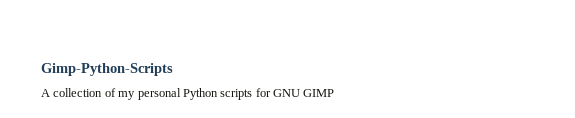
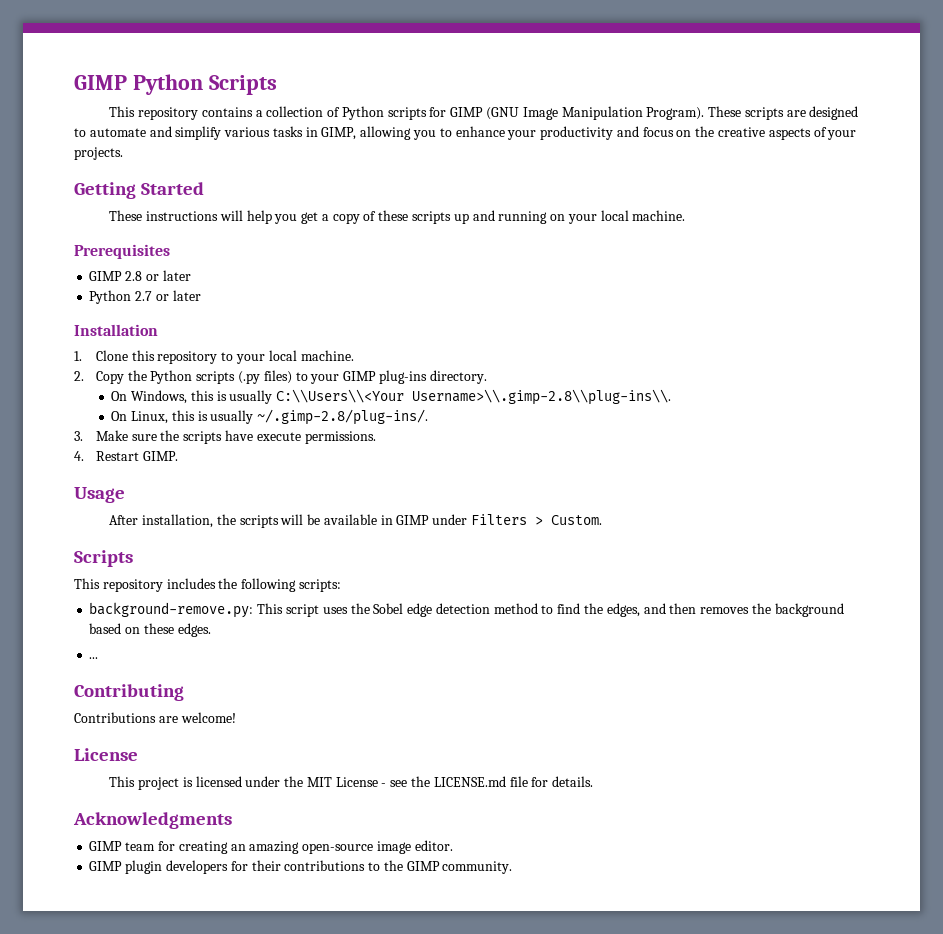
- Gimp-Python-Scripts
- A collection of my personal Python scripts for GNU GIMP
+ GIMP Python Scripts
+ This repository contains a collection of Python scripts for GIMP (GNU Image Manipulation Program). These scripts are designed to automate and simplify various tasks in GIMP, allowing you to enhance your productivity and focus on the creative aspects of your projects.
+ Getting Started
+ These instructions will help you get a copy of these scripts up and running on your local machine.
+ Prerequisites
+ GIMP 2.8 or later
+ Python 2.7 or later
+ Installation
+ 1. Clone this repository to your local machine.
+ 2. Copy the Python scripts (.py files) to your GIMP plug-ins directory.
+ On Windows, this is usually C:\\Users\\<Your Username>\\.gimp-2.8\\plug-ins\\.
+ On Linux, this is usually ~/.gimp-2.8/plug-ins/.
+ 3. Make sure the scripts have execute permissions.
+ 4. Restart GIMP.
+ Usage
+ After installation, the scripts will be available in GIMP under Filters > Custom.
+ Scripts
+ This repository includes the following scripts:
+ background-remove.py: This script uses the Sobel edge detection method to find the edges, and then removes the background based on these edges.
+ ...
+ Contributing
+ Contributions are welcome!
+ License
+ This project is licensed under the MIT License - see the LICENSE.md file for details.
+ Acknowledgments
+ GIMP team for creating an amazing open-source image editor.
+ GIMP plugin developers for their contributions to the GIMP community.

